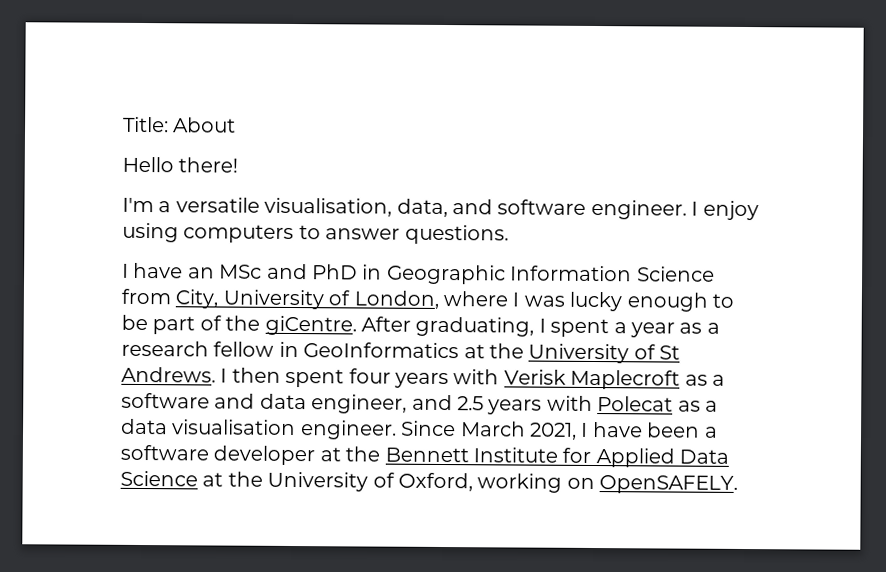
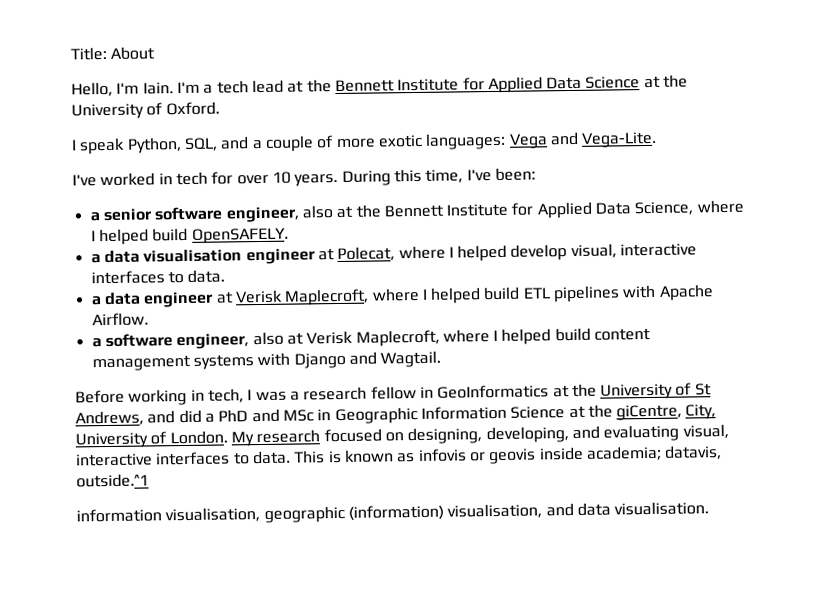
- Hello there!
- I'm a versatile visualisation, data, and software engineer. I enjoy using computers to answer questions.
- I have an MSc and PhD in Geographic Information Science from City, University of London, where I was lucky enough to be part of the giCentre. After graduating, I spent a year as a research fellow in GeoInformatics at the University of St Andrews. I then spent four years with Verisk Maplecroft as a software and data engineer, and 2.5 years with Polecat as a data visualisation engineer. Since March 2021, I have been a software developer at the Bennett Institute for Applied Data Science at the University of Oxford, working on OpenSAFELY.
+ Hello, I'm Iain. I'm a tech lead at the Bennett Institute for Applied Data Science at the University of Oxford.
+ I speak Python, SQL, and a couple of more exotic languages: Vega and Vega-Lite.
+ I've worked in tech for over 10 years. During this time, I've been:
+ a senior software engineer, also at the Bennett Institute for Applied Data Science, where I helped build OpenSAFELY.
+ a data visualisation engineer at Polecat, where I helped develop visual, interactive interfaces to data.
+ a data engineer at Verisk Maplecroft, where I helped build ETL pipelines with Apache Airflow.
+ a software engineer, also at Verisk Maplecroft, where I helped build content management systems with Django and Wagtail.
+ Before working in tech, I was a research fellow in GeoInformatics at the University of St Andrews, and did a PhD and MSc in Geographic Information Science at the giCentre, City, University of London. My research focused on designing, developing, and evaluating visual, interactive interfaces to data. This is known as infovis or geovis inside academia; datavis, outside.^1
+ information visualisation, geographic (information) visualisation, and data visualisation.

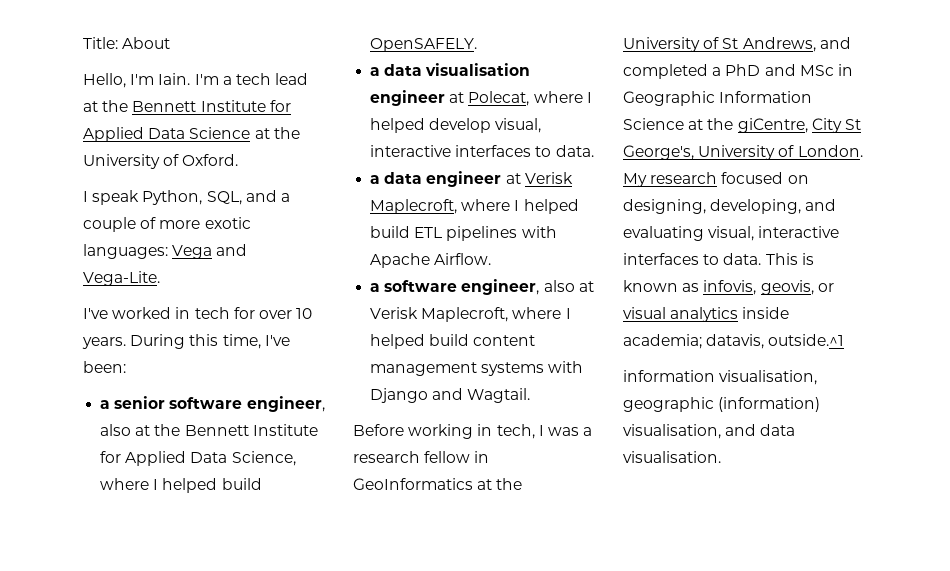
- Before working in tech, I was a research fellow in GeoInformatics at the University of St Andrews, and did a PhD and MSc in Geographic Information Science at the giCentre, City, University of London.
+ Before working in tech, I was a research fellow in GeoInformatics at the University of St Andrews, and completed a PhD and MSc in Geographic Information Science at the giCentre, City St George's, University of London.
- This is known as infovis or geovis inside academia; datavis, outside.^1
+ This is known as infovis, geovis, or visual analytics inside academia; datavis, outside.^1

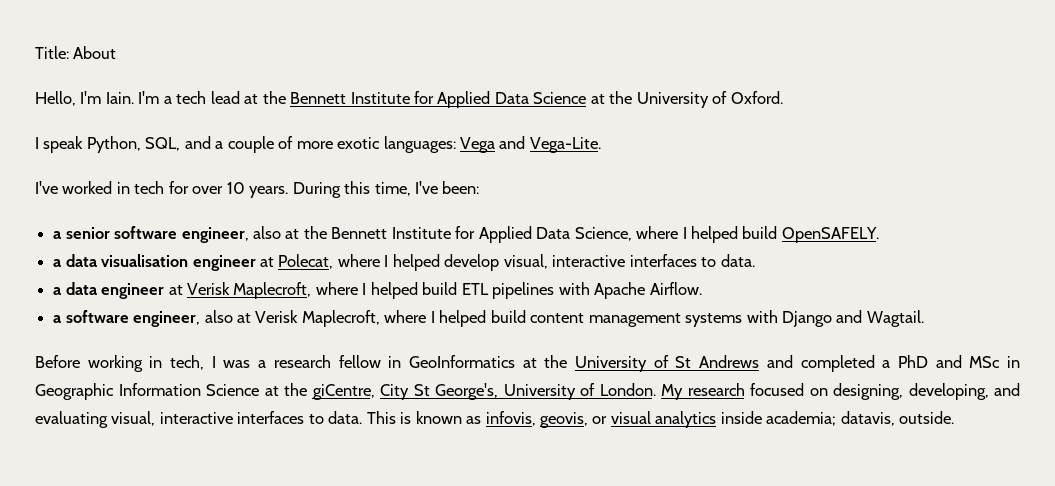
- Before working in tech, I was a research fellow in GeoInformatics at the University of St Andrews, and completed a PhD and MSc in Geographic Information Science at the giCentre, City St George's, University of London.
+ Before working in tech, I was a research fellow in GeoInformatics at the University of St Andrews and completed a PhD and MSc in Geographic Information Science at the giCentre, City St George's, University of London.
- This is known as infovis, geovis, or visual analytics inside academia; datavis, outside.^1
- information visualisation, geographic (information) visualisation, and data visualisation.
+ This is known as infovis, geovis, or visual analytics inside academia; datavis, outside.

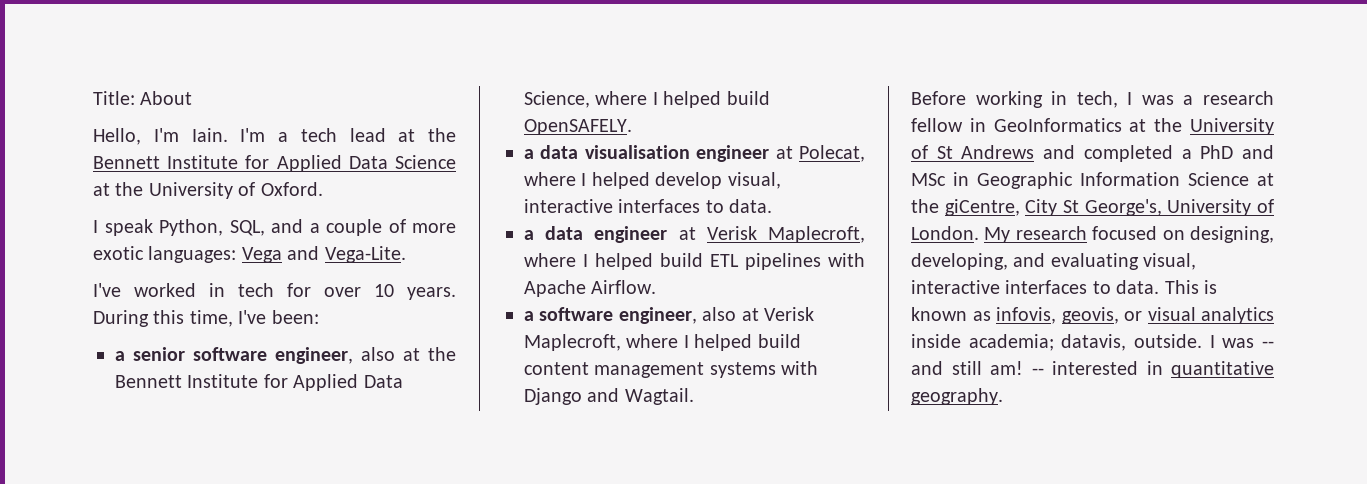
+ I was -- and still am! -- interested in quantitative geography.

